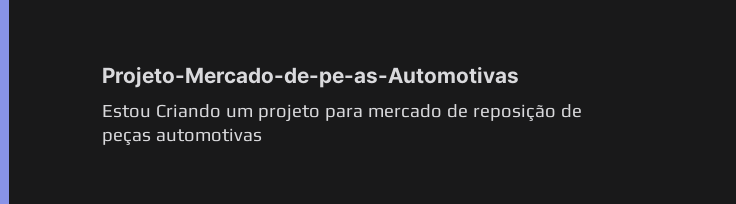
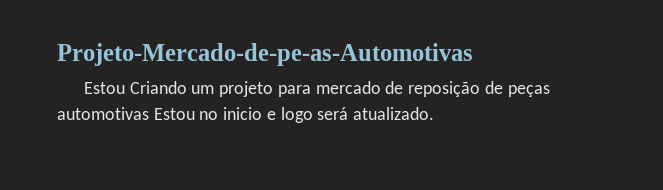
- Estou Criando um projeto para mercado de reposição de peças automotivas
+ Estou Criando um projeto para mercado de reposição de peças automotivas Estou no inicio e logo será atualizado.

